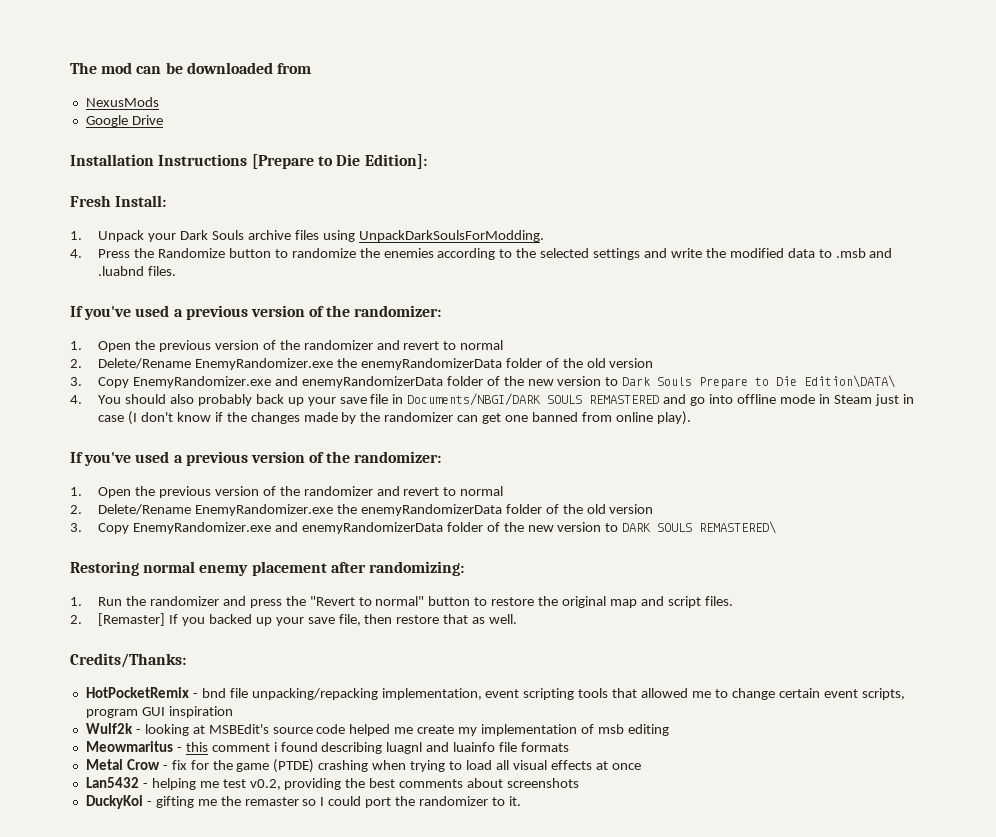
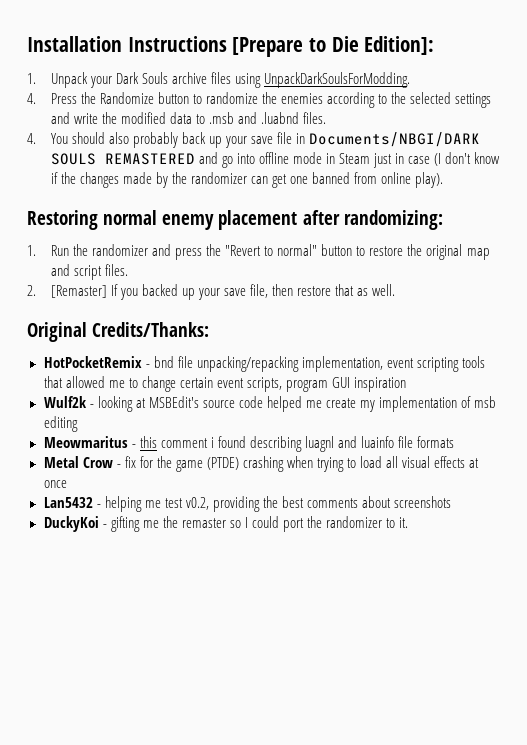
- The mod can be downloaded from
- NexusMods
- Google Drive
- Fresh Install:
  4. Press the Randomize button to randomize the enemies according to the selected settings and write the modified data to .msb and .luabnd files.
- If you've used a previous version of the randomizer:
- 1. Open the previous version of the randomizer and revert to normal
- 2. Delete/Rename EnemyRandomizer.exe the enemyRandomizerData folder of the old version
- 3. Copy EnemyRandomizer.exe and enemyRandomizerData folder of the new version to Dark Souls Prepare to Die Edition\DATA\
  4. You should also probably back up your save file in Documents/NBGI/DARK SOULS REMASTERED and go into offline mode in Steam just in case (I don't know if the changes made by the randomizer can get one banned from online play).
- If you've used a previous version of the randomizer:
- 1. Open the previous version of the randomizer and revert to normal
- 2. Delete/Rename EnemyRandomizer.exe the enemyRandomizerData folder of the old version
- 3. Copy EnemyRandomizer.exe and enemyRandomizerData folder of the new version to DARK SOULS REMASTERED\
- Credits/Thanks:
+ Original Credits/Thanks:

